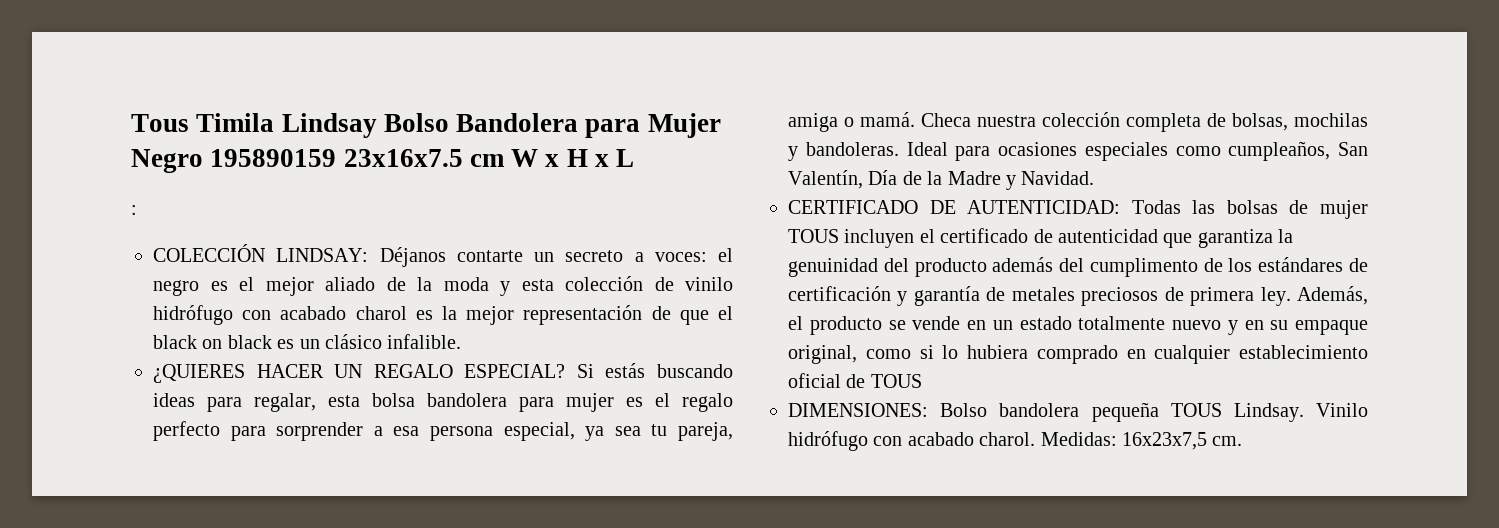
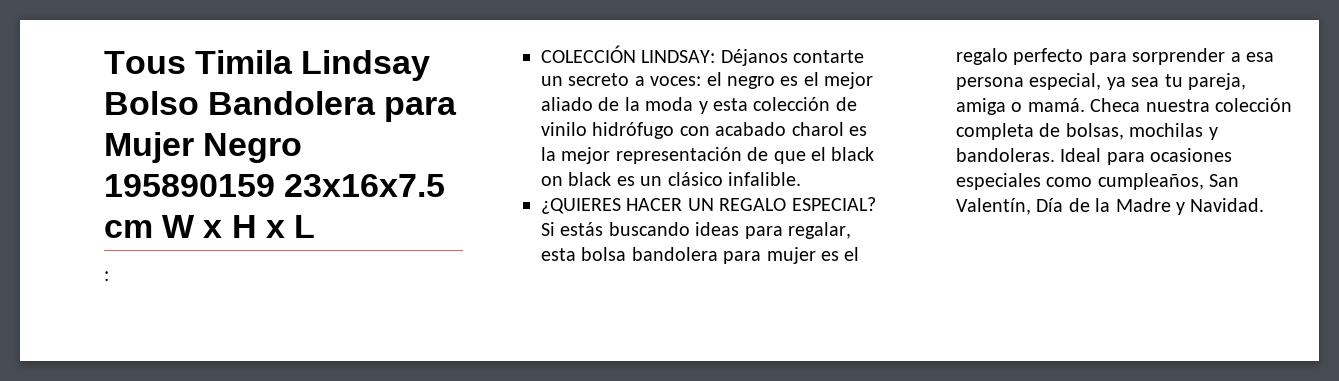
- CERTIFICADO DE AUTENTICIDAD: Todas las bolsas de mujer TOUS incluyen el certificado de autenticidad que garantiza la genuinidad del producto además del cumplimento de los estándares de certificación y garantía de metales preciosos de primera ley. Además, el producto se vende en un estado totalmente nuevo y en su empaque original, como si lo hubiera comprado en cualquier establecimiento oficial de TOUS
- DIMENSIONES: Bolso bandolera pequeña TOUS Lindsay. Vinilo hidrófugo con acabado charol. Medidas: 16x23x7,5 cm.

